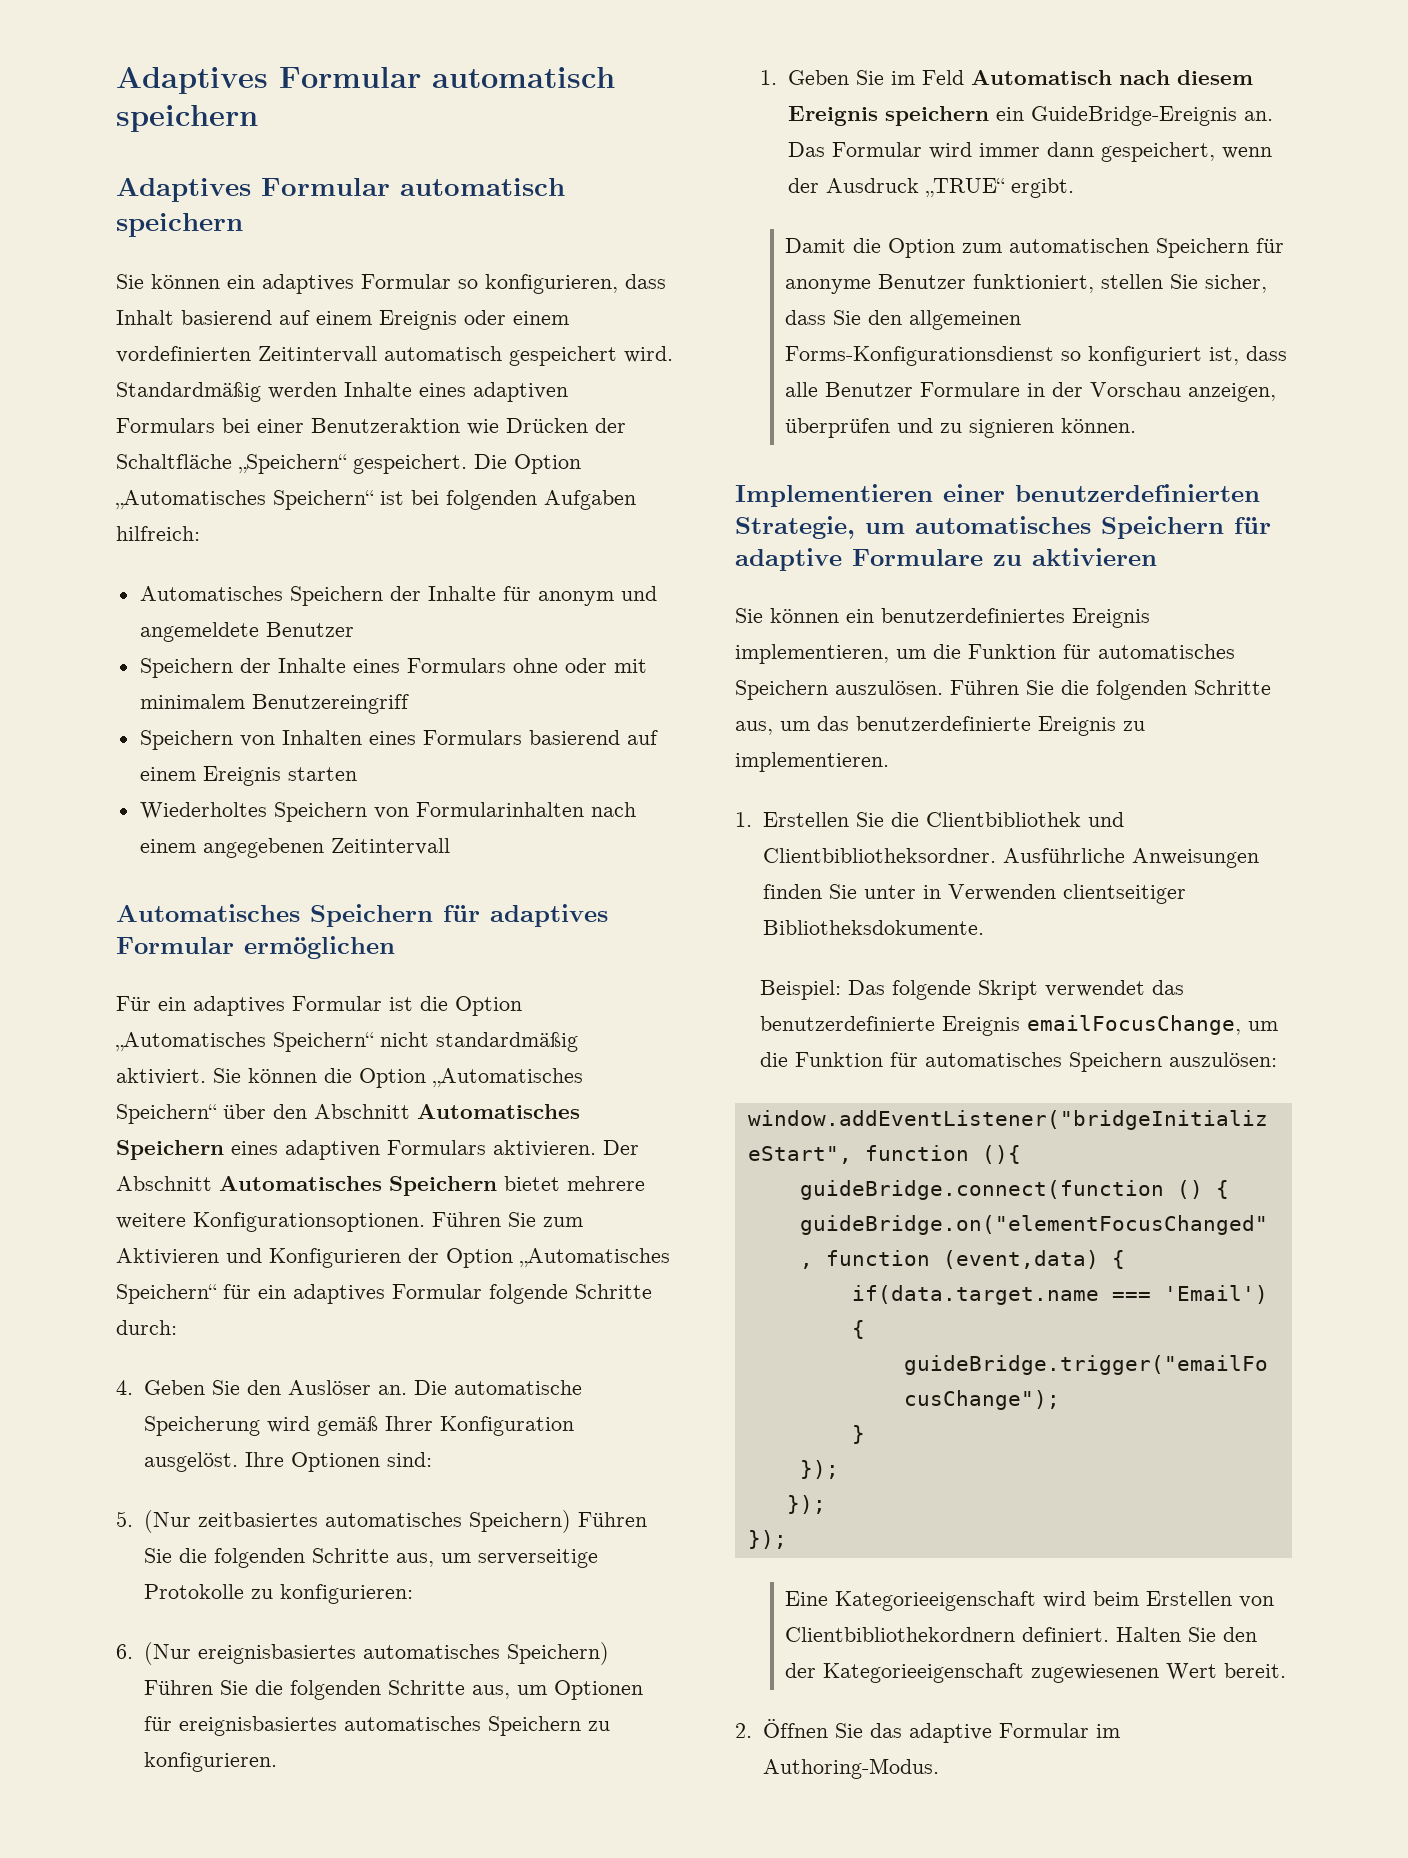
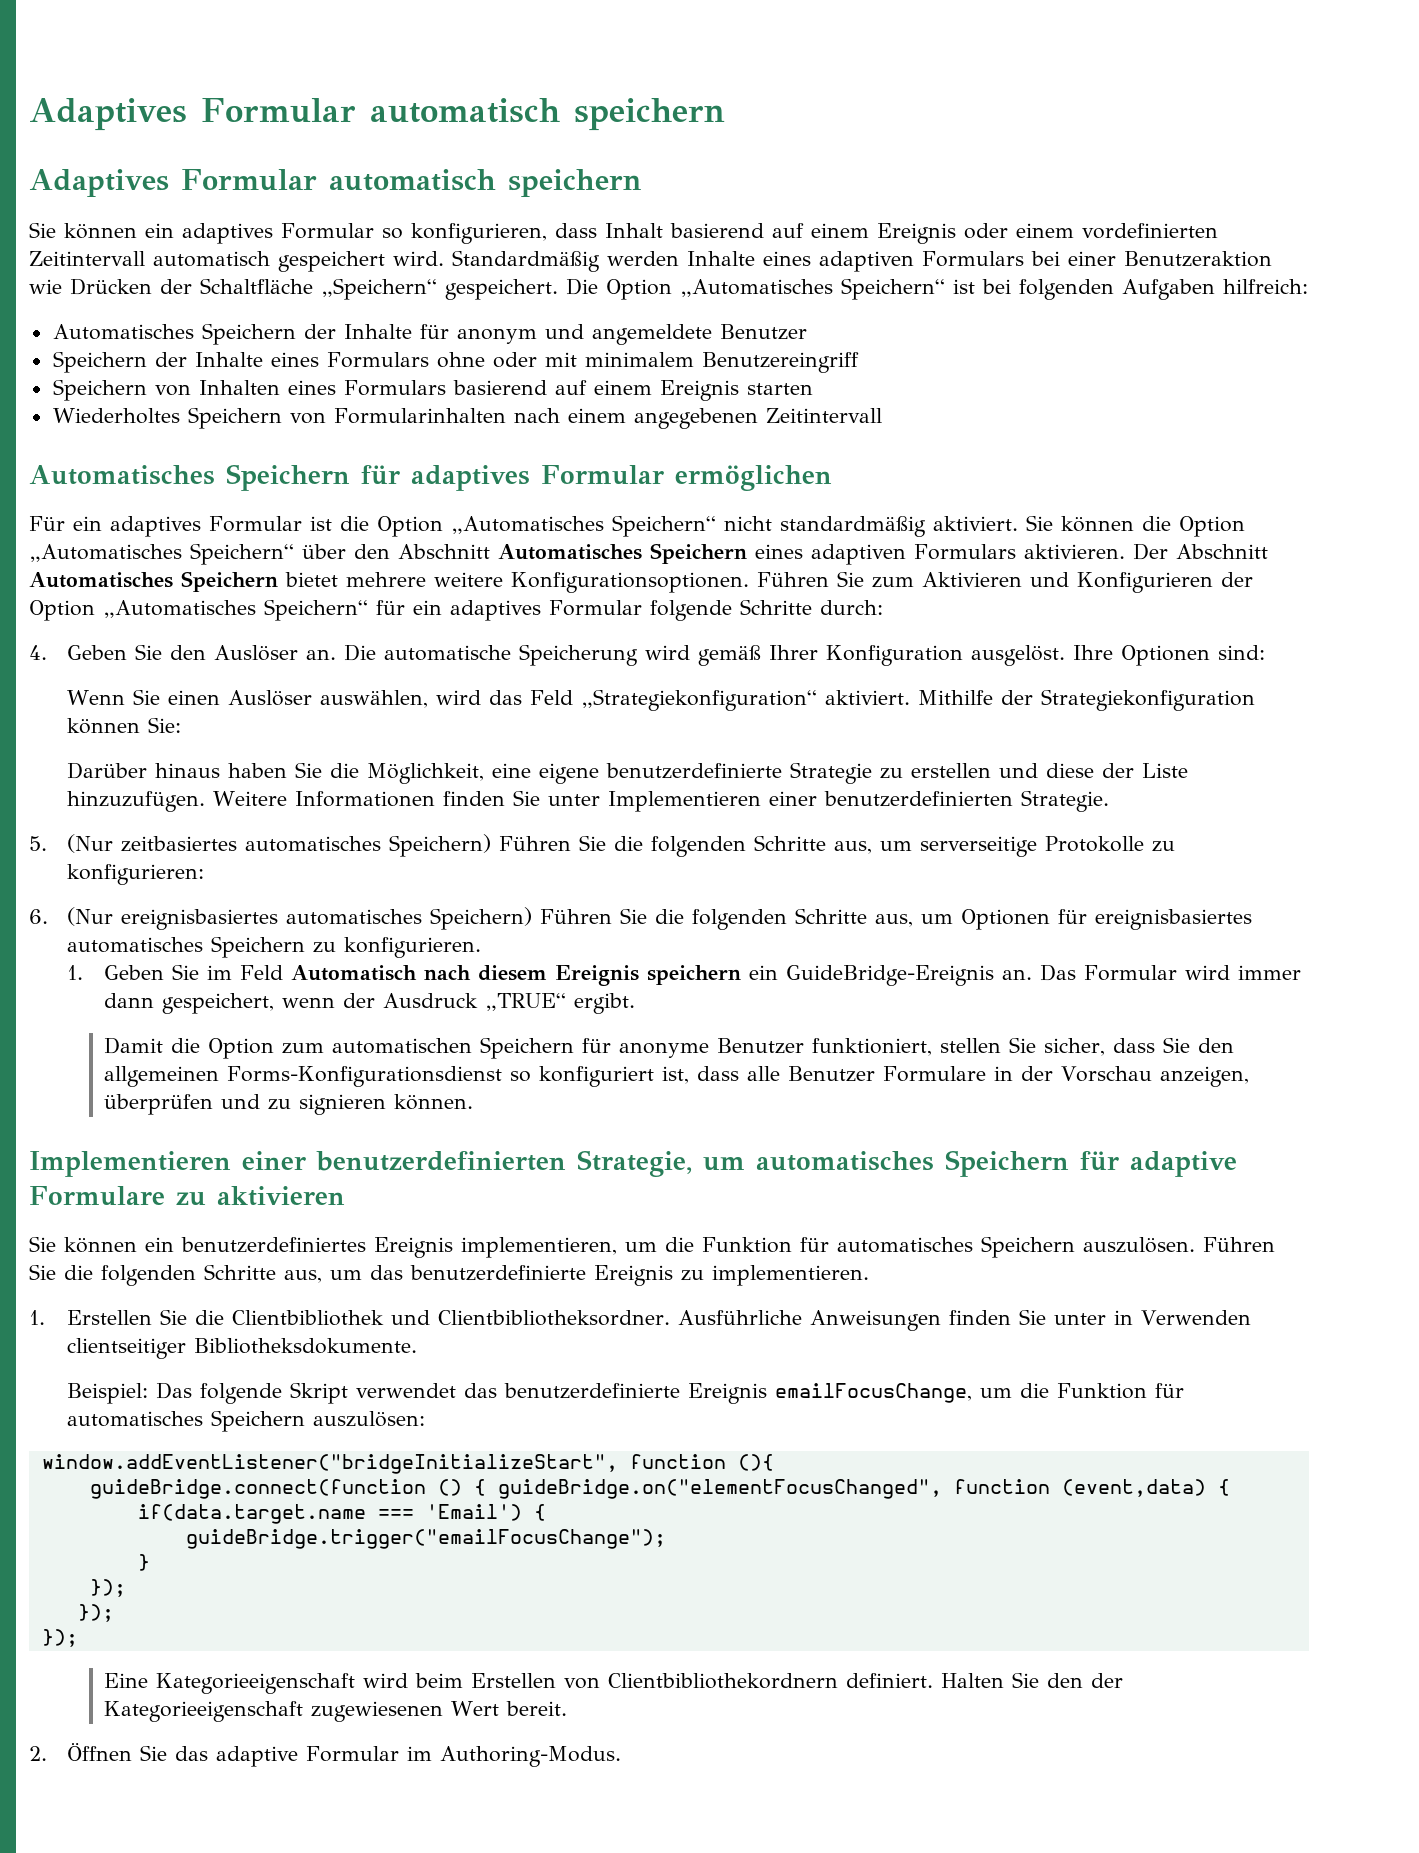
+ Wenn Sie einen Auslöser auswählen, wird das Feld „Strategiekonfiguration“ aktiviert. Mithilfe der Strategiekonfiguration können Sie:
+ Darüber hinaus haben Sie die Möglichkeit, eine eigene benutzerdefinierte Strategie zu erstellen und diese der Liste hinzuzufügen. Weitere Informationen finden Sie unter Implementieren einer benutzerdefinierten Strategie.

